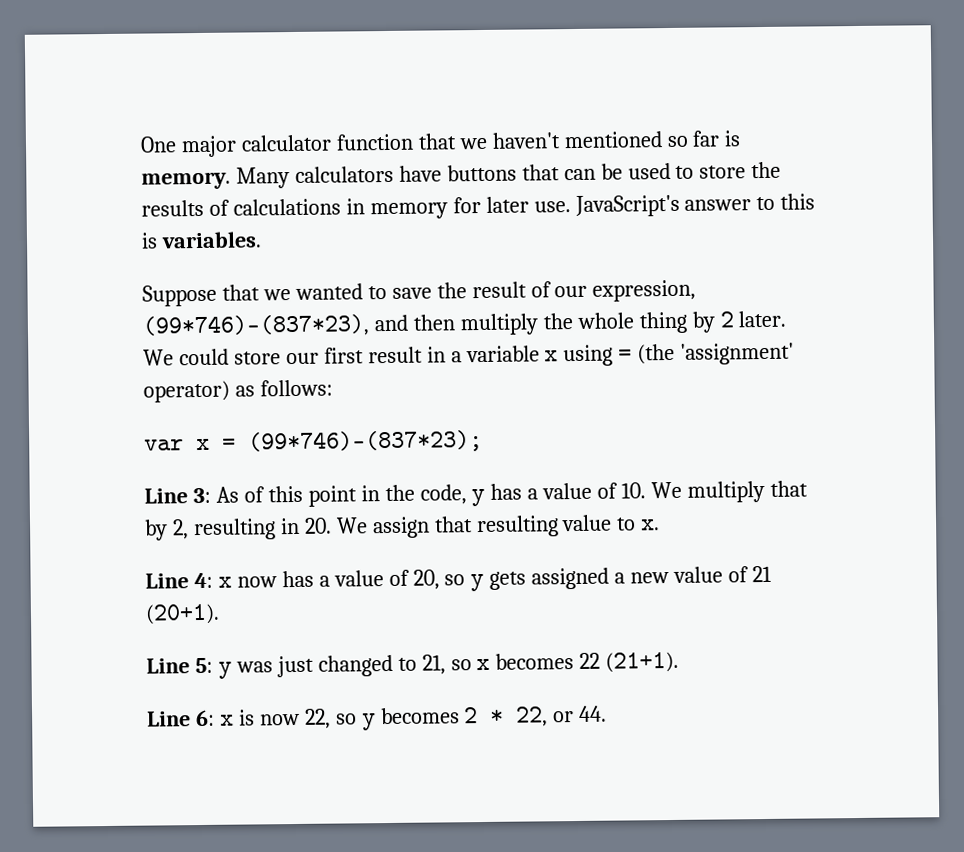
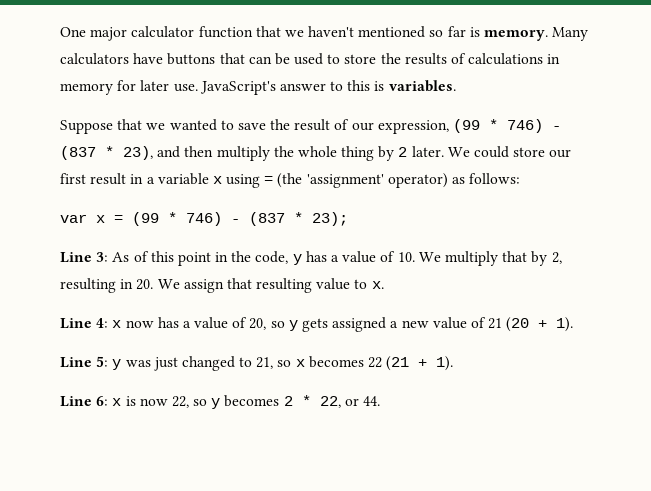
- Suppose that we wanted to save the result of our expression, (99*746)-(837*23), and then multiply the whole thing by 2 later.
+ Suppose that we wanted to save the result of our expression, (99 * 746) - (837 * 23), and then multiply the whole thing by 2 later.
- var x = (99*746)-(837*23);
+ var x = (99 * 746) - (837 * 23);
- Line 4: x now has a value of 20, so y gets assigned a new value of 21 (20+1).
+ Line 4: x now has a value of 20, so y gets assigned a new value of 21 (20 + 1).
- Line 5: y was just changed to 21, so x becomes 22 (21+1).
+ Line 5: y was just changed to 21, so x becomes 22 (21 + 1).

